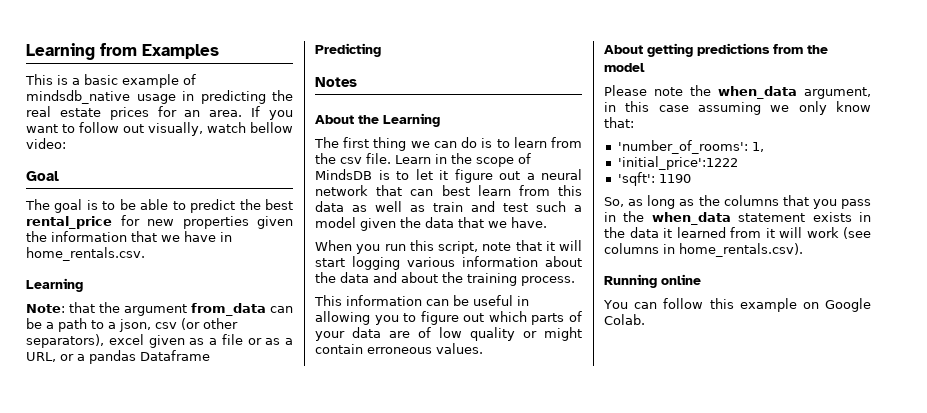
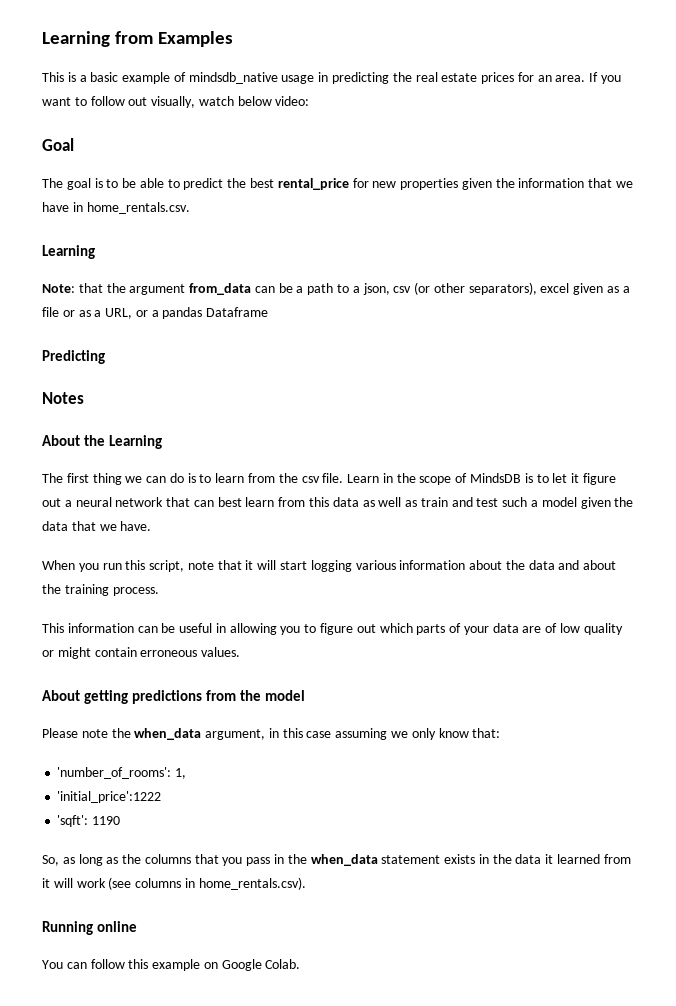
- If you want to follow out visually, watch bellow video:
+ If you want to follow out visually, watch below video:

